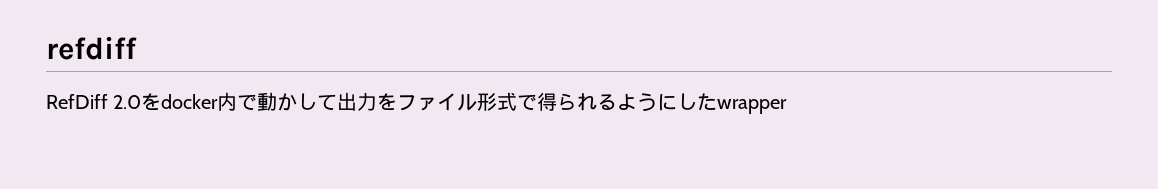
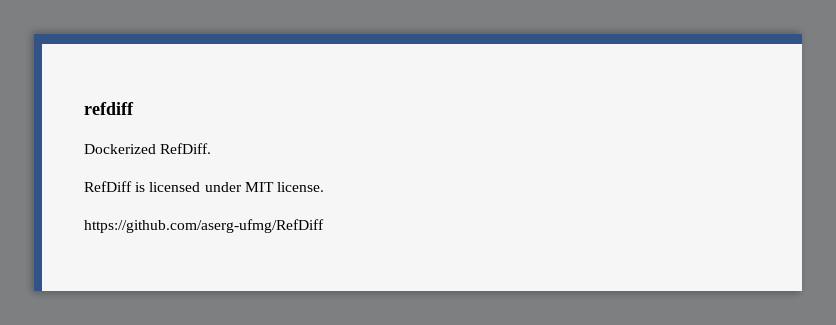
+ Dockerized RefDiff.
- RefDiff 2.0をdocker内で動かして出力をファイル形式で得られるようにしたwrapper
+ RefDiff is licensed under MIT license.
+ https://github.com/aserg-ufmg/RefDiff

